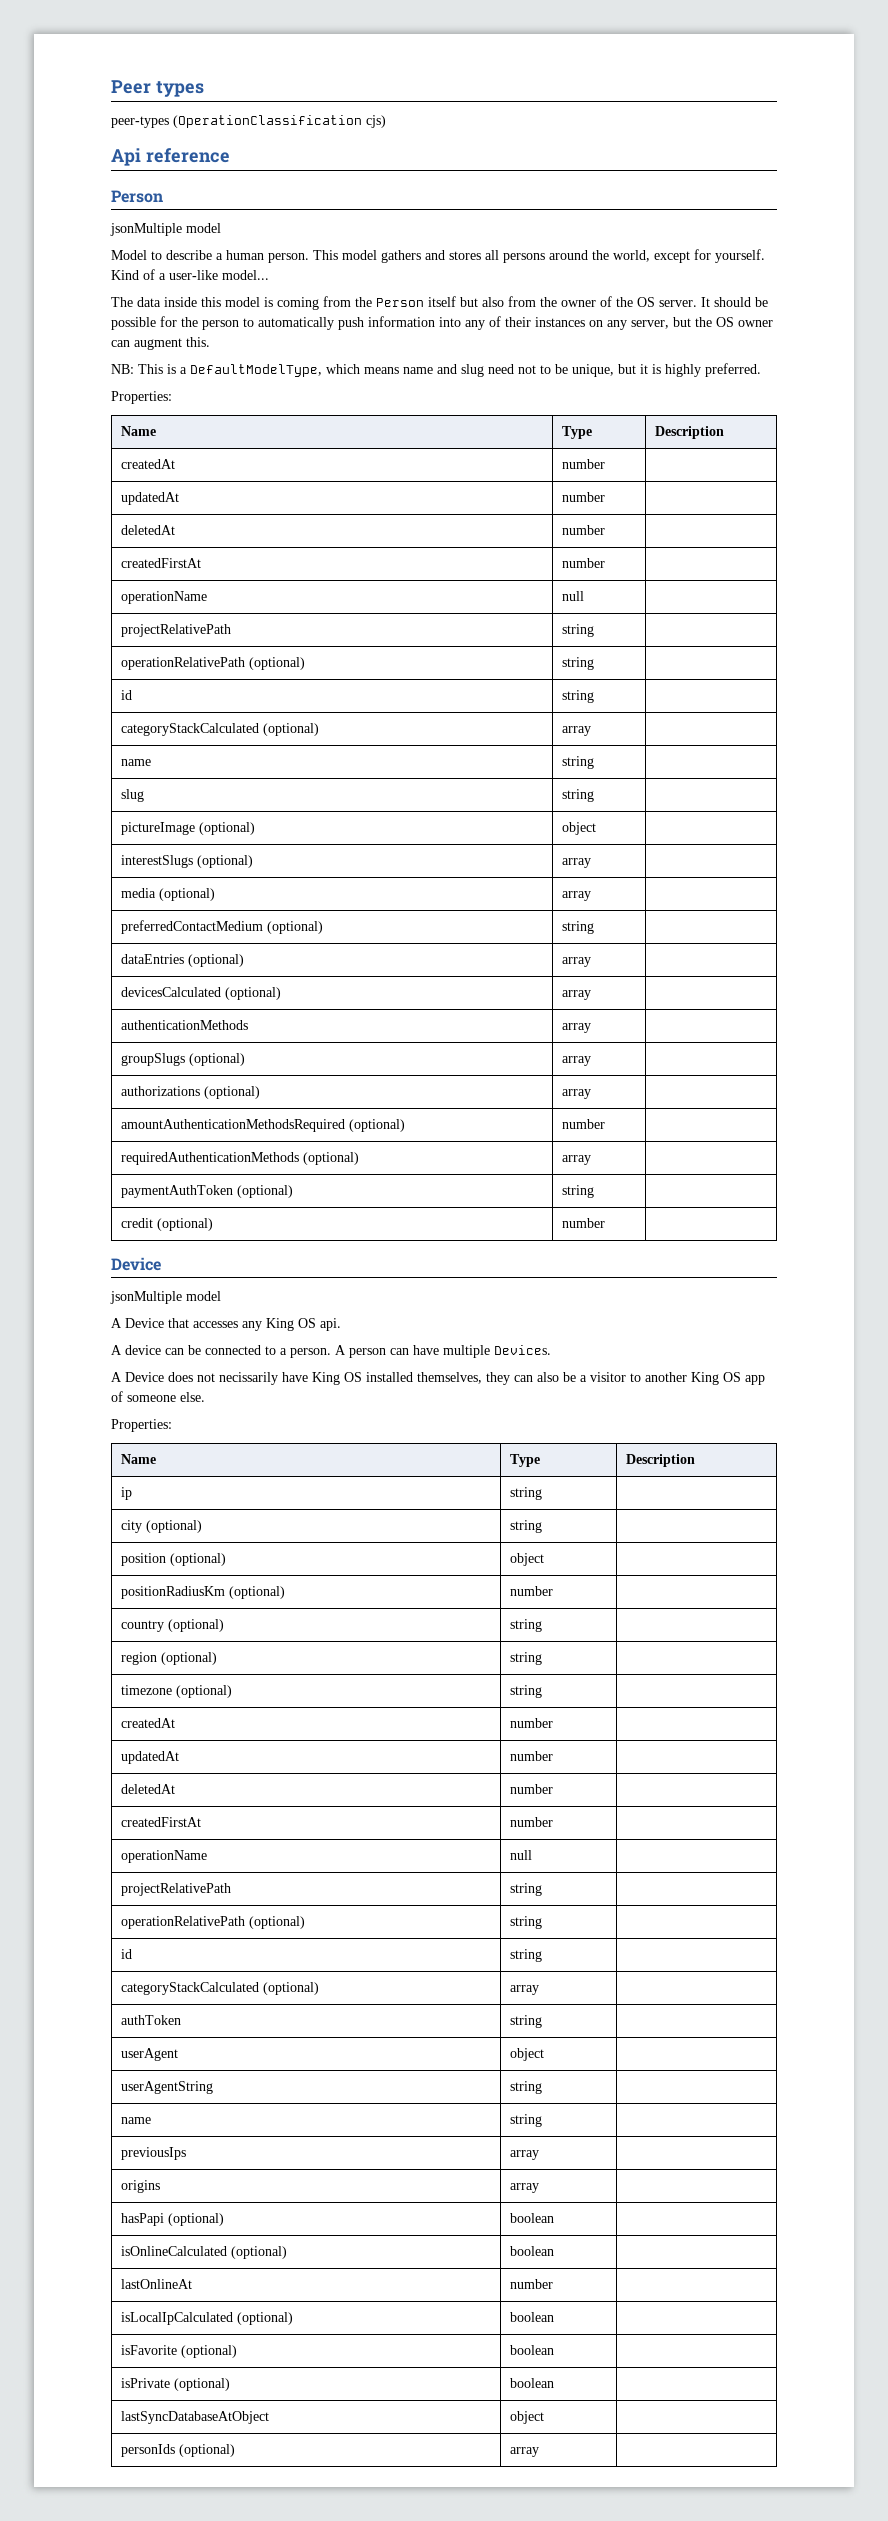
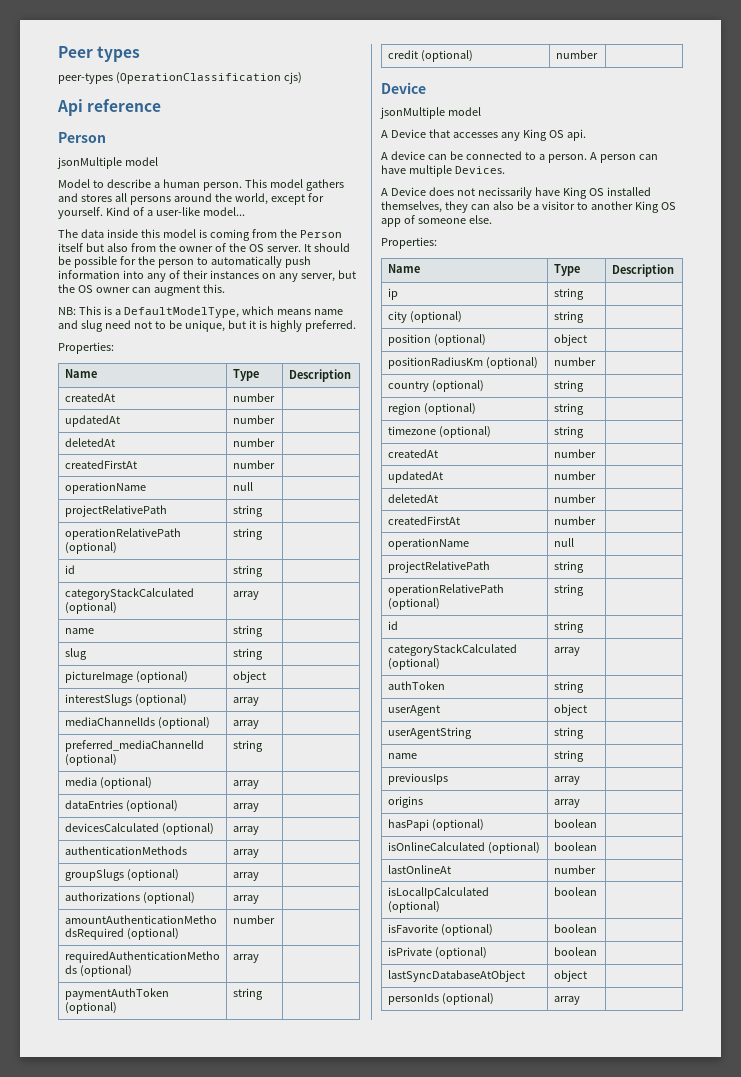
+ mediaChannelIds (optional) | array |
+ preferred_mediaChannelId (optional) | string |
  media (optional) | array |
- preferredContactMedium (optional) | string |

